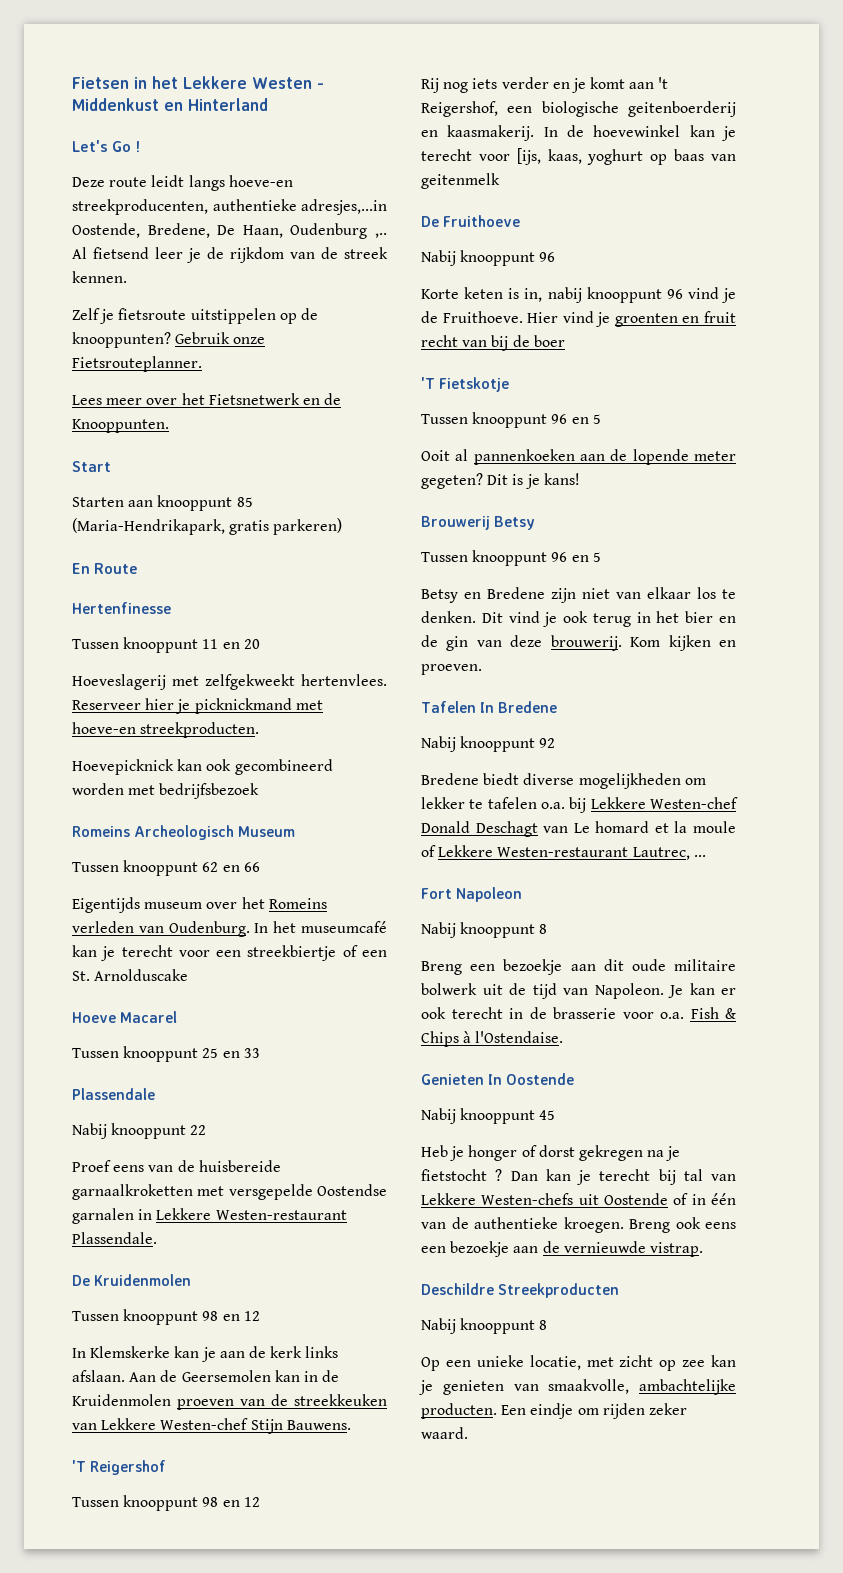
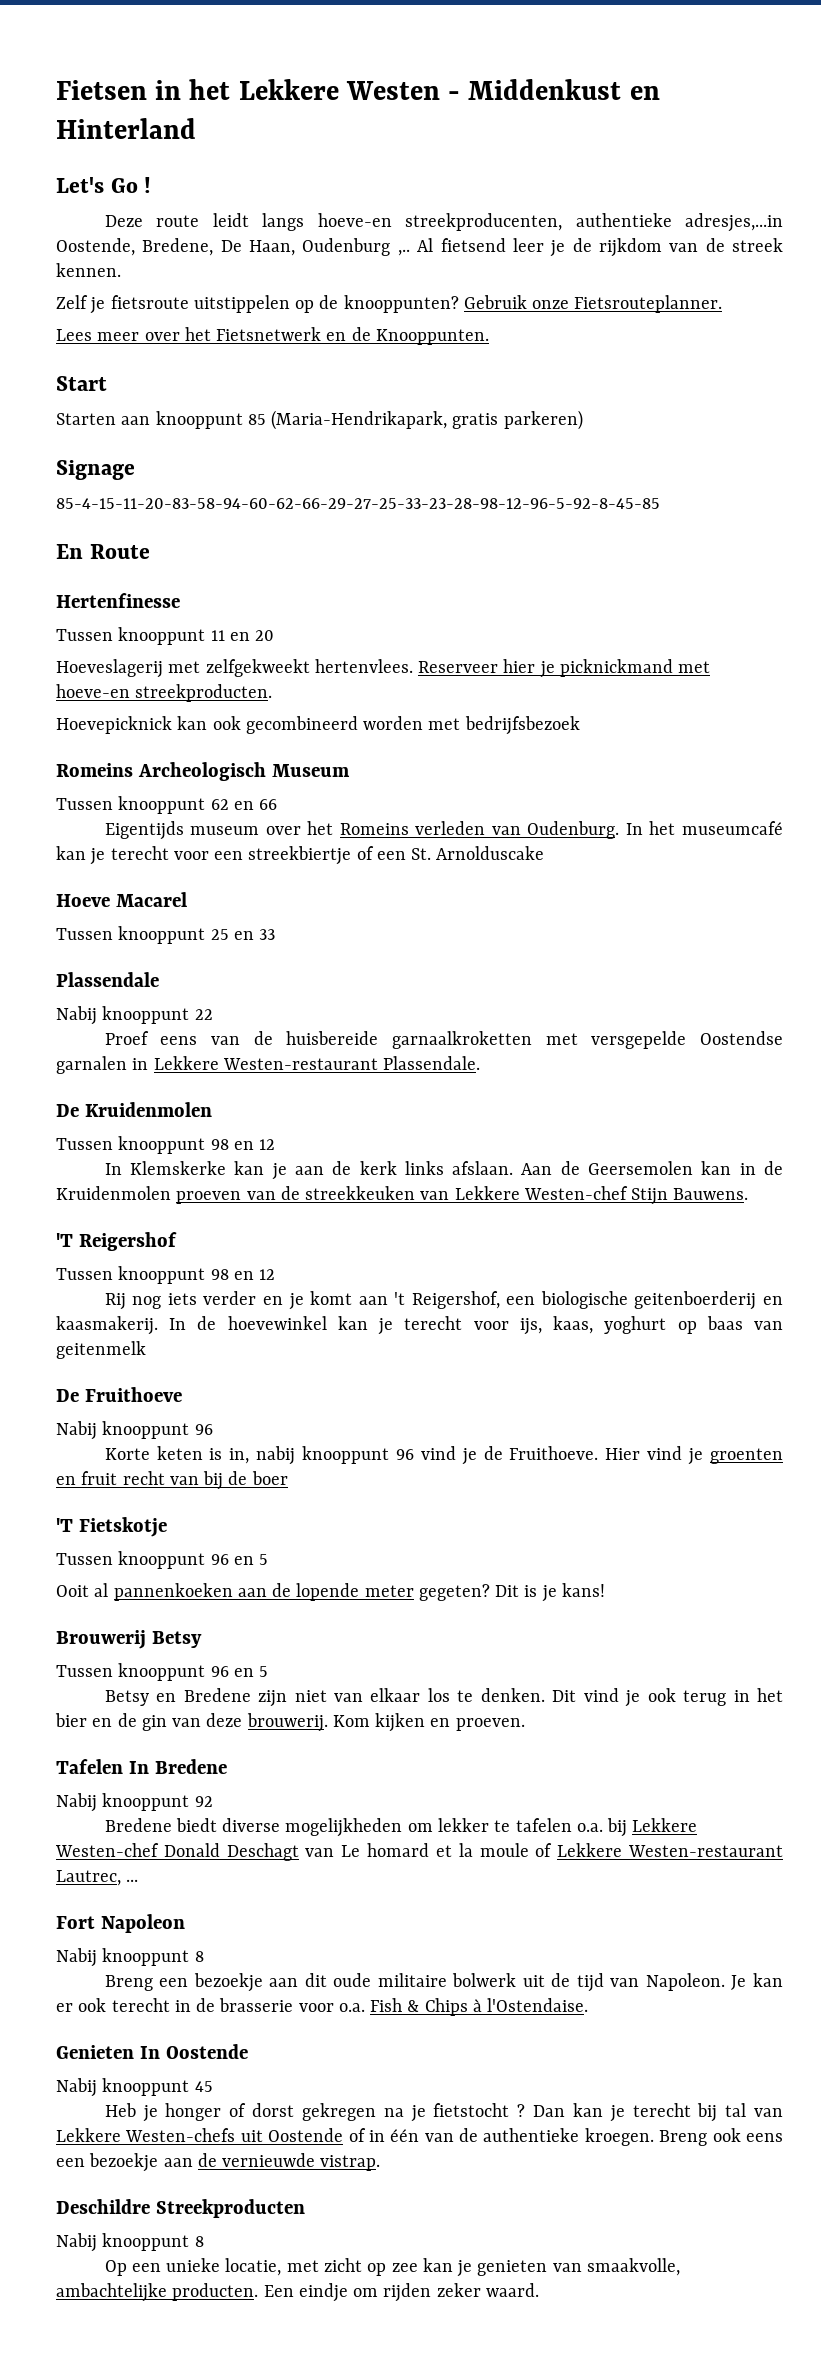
+ Signage
+ 85-4-15-11-20-83-58-94-60-62-66-29-27-25-33-23-28-98-12-96-5-92-8-45-85
- In de hoevewinkel kan je terecht voor [ijs, kaas, yoghurt op baas van geitenmelk
+ In de hoevewinkel kan je terecht voor ijs, kaas, yoghurt op baas van geitenmelk

